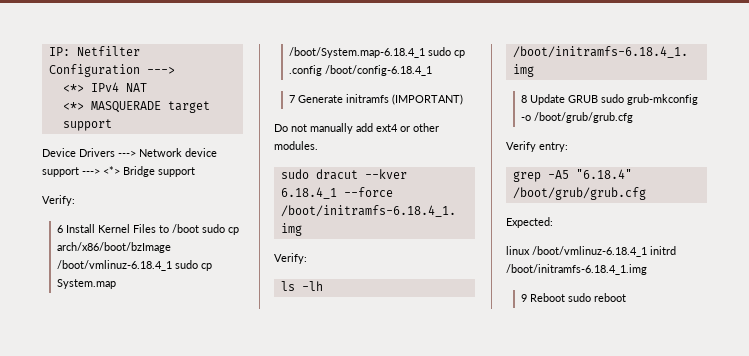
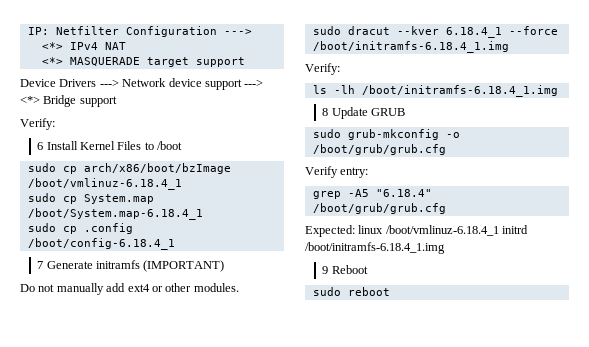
- 6 Install Kernel Files to /boot sudo cp arch/x86/boot/bzImage /boot/vmlinuz-6.18.4_1 sudo cp System.map /boot/System.map-6.18.4_1 sudo cp .config /boot/config-6.18.4_1
+ 6 Install Kernel Files to /boot
+ sudo cp arch/x86/boot/bzImage /boot/vmlinuz-6.18.4_1
+ sudo cp System.map /boot/System.map-6.18.4_1
+ sudo cp .config /boot/config-6.18.4_1
- 8 Update GRUB sudo grub-mkconfig -o /boot/grub/grub.cfg
+ 8 Update GRUB
+ sudo grub-mkconfig -o /boot/grub/grub.cfg
- Expected:
- linux /boot/vmlinuz-6.18.4_1 initrd /boot/initramfs-6.18.4_1.img
+ Expected: linux /boot/vmlinuz-6.18.4_1 initrd /boot/initramfs-6.18.4_1.img
- 9 Reboot sudo reboot
+ 9 Reboot
+ sudo reboot

